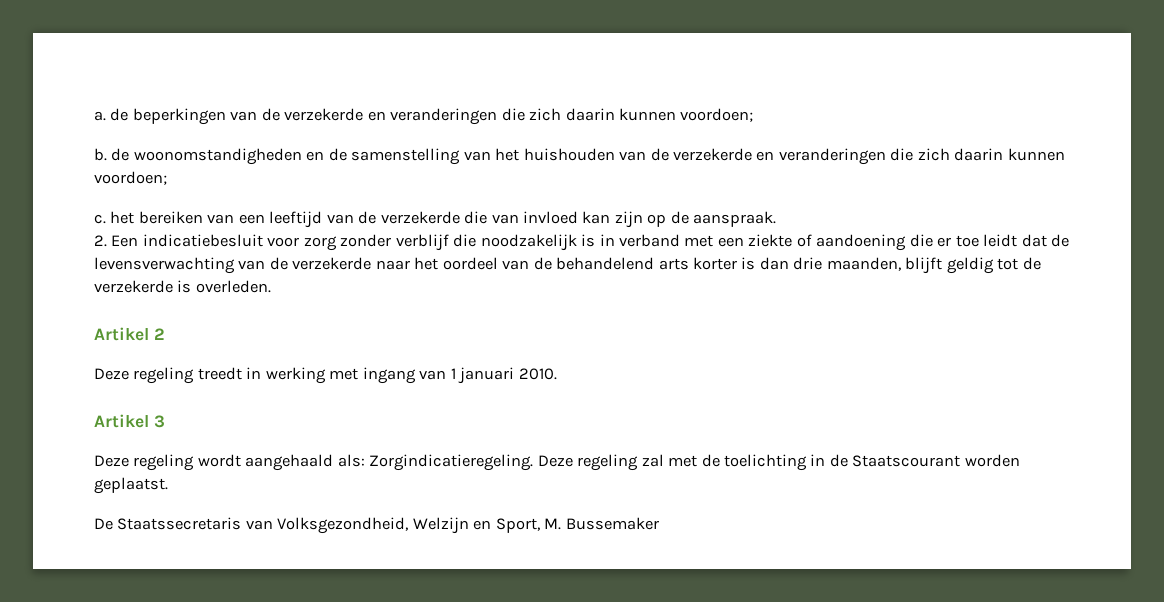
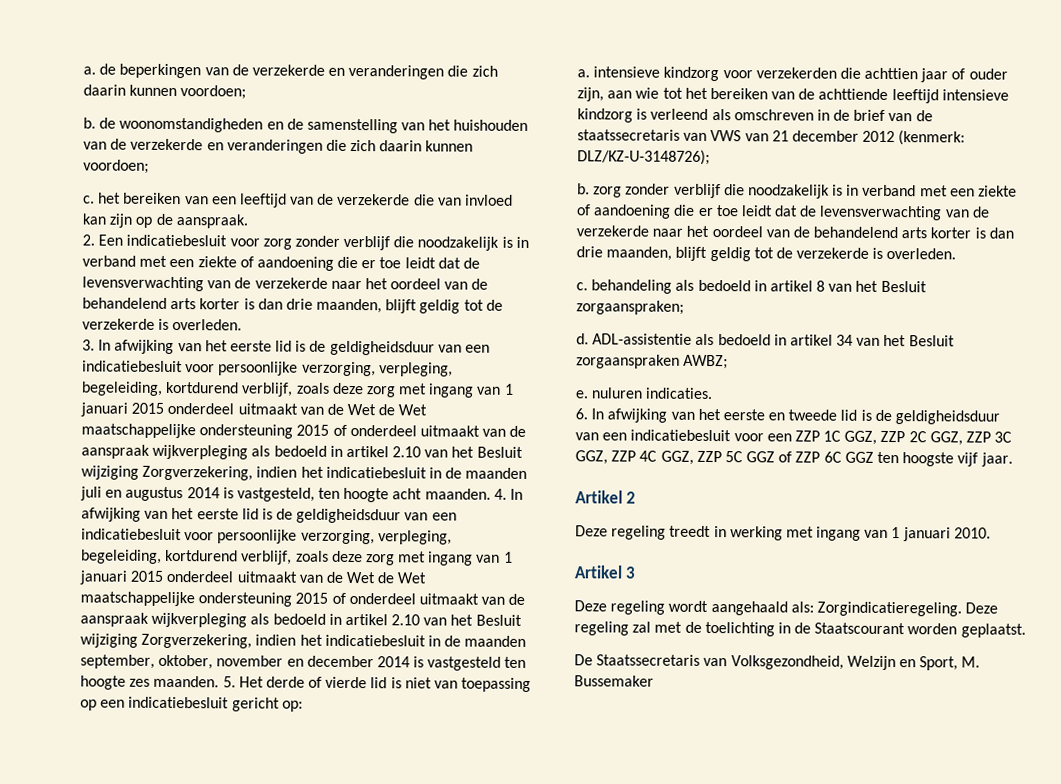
+ 3. In afwijking van het eerste lid is de geldigheidsduur van een indicatiebesluit voor persoonlijke verzorging, verpleging, begeleiding, kortdurend verblijf, zoals deze zorg met ingang van 1 januari 2015 onderdeel uitmaakt van de Wet de Wet maatschappelijke ondersteuning 2015 of onderdeel uitmaakt van de aanspraak wijkverpleging als bedoeld in artikel 2.10 van het Besluit wijziging Zorgverzekering, indien het indicatiebesluit in de maanden juli en augustus 2014 is vastgesteld, ten hoogte acht maanden. 4. In afwijking van het eerste lid is de geldigheidsduur van een indicatiebesluit voor persoonlijke verzorging, verpleging, begeleiding, kortdurend verblijf, zoals deze zorg met ingang van 1 januari 2015 onderdeel uitmaakt van de Wet de Wet maatschappelijke ondersteuning 2015 of onderdeel uitmaakt van de aanspraak wijkverpleging als bedoeld in artikel 2.10 van het Besluit wijziging Zorgverzekering, indien het indicatiebesluit in de maanden september, oktober, november en december 2014 is vastgesteld ten hoogte zes maanden. 5. Het derde of vierde lid is niet van toepassing op een indicatiebesluit gericht op:
+ a. intensieve kindzorg voor verzekerden die achttien jaar of ouder zijn, aan wie tot het bereiken van de achttiende leeftijd intensieve kindzorg is verleend als omschreven in de brief van de staatssecretaris van VWS van 21 december 2012 (kenmerk: DLZ/KZ-U-3148726);
+ b. zorg zonder verblijf die noodzakelijk is in verband met een ziekte of aandoening die er toe leidt dat de levensverwachting van de verzekerde naar het oordeel van de behandelend arts korter is dan drie maanden, blijft geldig tot de verzekerde is overleden.
+ c. behandeling als bedoeld in artikel 8 van het Besluit zorgaanspraken;
+ d. ADL-assistentie als bedoeld in artikel 34 van het Besluit zorgaanspraken AWBZ;
+ e. nuluren indicaties.
+ 6. In afwijking van het eerste en tweede lid is de geldigheidsduur van een indicatiebesluit voor een ZZP 1C GGZ, ZZP 2C GGZ, ZZP 3C GGZ, ZZP 4C GGZ, ZZP 5C GGZ of ZZP 6C GGZ ten hoogste vijf jaar.

